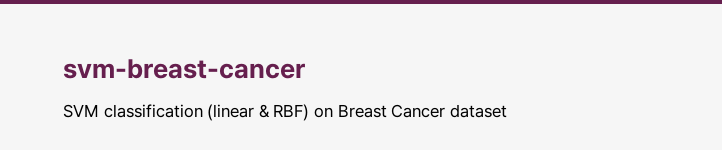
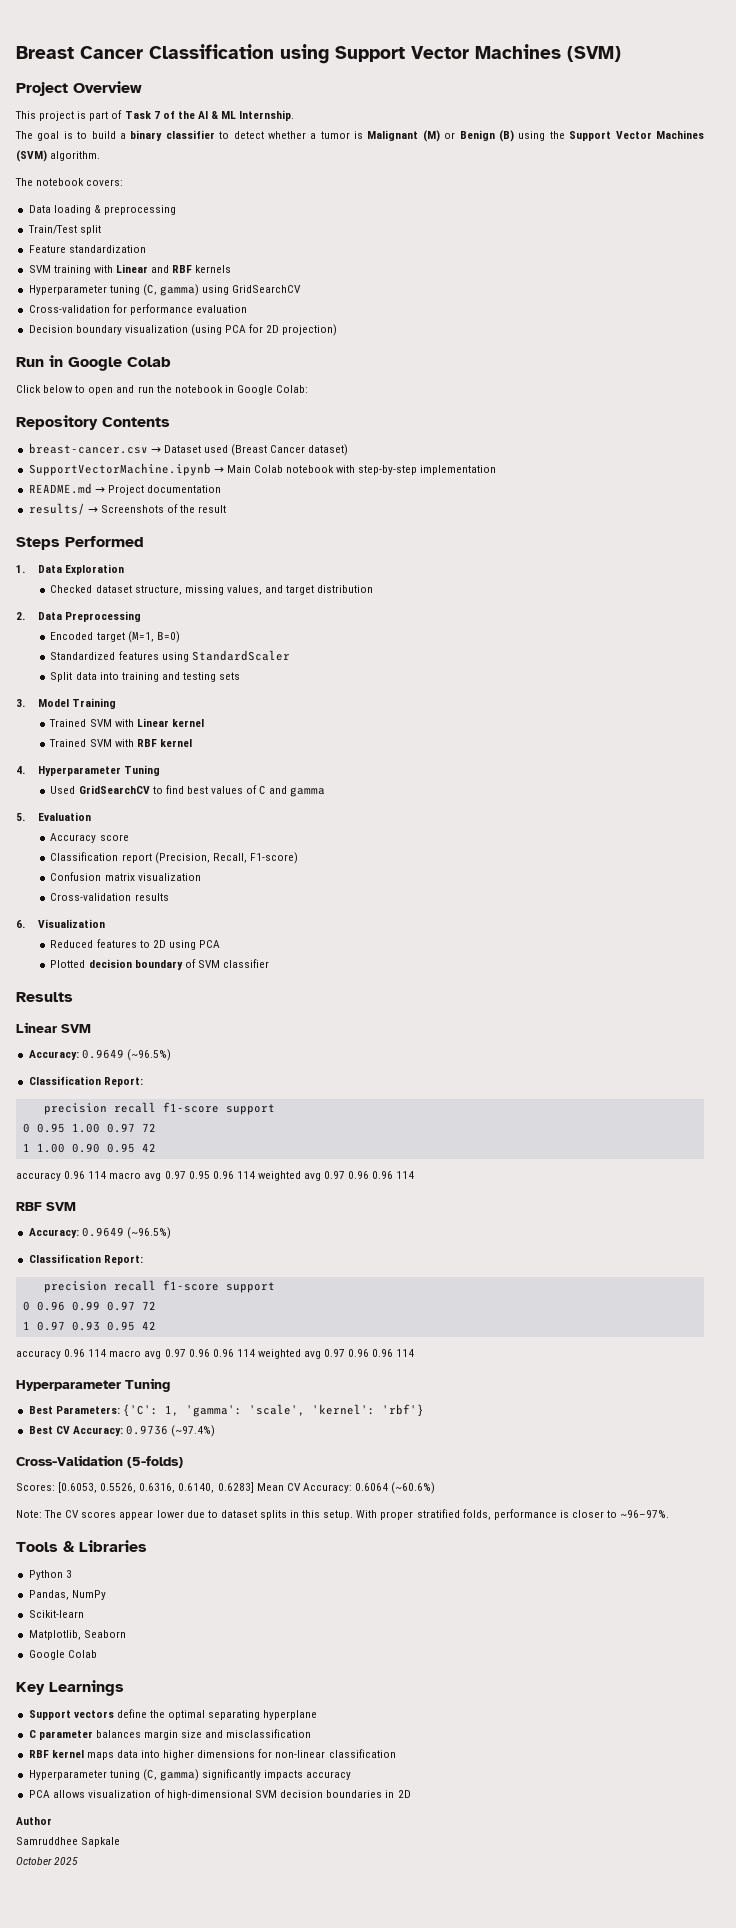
- svm-breast-cancer
- SVM classification (linear & RBF) on Breast Cancer dataset
+ Breast Cancer Classification using Support Vector Machines (SVM)
+ Project Overview
+ This project is part of Task 7 of the AI & ML Internship.
+ The goal is to build a binary classifier to detect whether a tumor is Malignant (M) or Benign (B) using the Support Vector Machines (SVM) algorithm.
+ The notebook covers:
+ Data loading & preprocessing
+ Train/Test split
+ Feature standardization
+ SVM training with Linear and RBF kernels
+ Hyperparameter tuning (C, gamma) using GridSearchCV
+ Cross-validation for performance evaluation
+ Decision boundary visualization (using PCA for 2D projection)
+ Run in Google Colab
+ Click below to open and run the notebook in Google Colab:
+ Repository Contents
+ breast-cancer.csv → Dataset used (Breast Cancer dataset)
+ SupportVectorMachine.ipynb → Main Colab notebook with step-by-step implementation
+ README.md → Project documentation
+ results/ → Screenshots of the result
+ Steps Performed
+ 1. Data Exploration
+ Checked dataset structure, missing values, and target distribution
+ 2. Data Preprocessing
+ Encoded target (M=1, B=0)
+ Standardized features using StandardScaler
+ Split data into training and testing sets
+ 3. Model Training
+ Trained SVM with Linear kernel
+ Trained SVM with RBF kernel
+ 4. Hyperparameter Tuning
+ Used GridSearchCV to find best values of C and gamma
+ 5. Evaluation
+ Accuracy score
+ Classification report (Precision, Recall, F1-score)
+ Confusion matrix visualization
+ Cross-validation results
+ 6. Visualization
+ Reduced features to 2D using PCA
+ Plotted decision boundary of SVM classifier
+ Results
+ Linear SVM
+ Accuracy: 0.9649 (~96.5%)
+ Classification Report:
+ precision recall f1-score support
+ 0 0.95 1.00 0.97 72
+ 1 1.00 0.90 0.95 42
+ accuracy 0.96 114 macro avg 0.97 0.95 0.96 114 weighted avg 0.97 0.96 0.96 114
+ RBF SVM
+ Accuracy: 0.9649 (~96.5%)
+ Classification Report:
+ precision recall f1-score support
+ 0 0.96 0.99 0.97 72
+ 1 0.97 0.93 0.95 42
+ accuracy 0.96 114 macro avg 0.97 0.96 0.96 114 weighted avg 0.97 0.96 0.96 114
+ Hyperparameter Tuning
+ Best Parameters: {'C': 1, 'gamma': 'scale', 'kernel': 'rbf'}
+ Best CV Accuracy: 0.9736 (~97.4%)
+ Cross-Validation (5-folds)
+ Scores: [0.6053, 0.5526, 0.6316, 0.6140, 0.6283] Mean CV Accuracy: 0.6064 (~60.6%)
+ Note: The CV scores appear lower due to dataset splits in this setup. With proper stratified folds, performance is closer to ~96–97%.
+ Tools & Libraries
+ Python 3
+ Pandas, NumPy
+ Scikit-learn
+ Matplotlib, Seaborn
+ Google Colab
+ Key Learnings
+ Support vectors define the optimal separating hyperplane
+ C parameter balances margin size and misclassification
+ RBF kernel maps data into higher dimensions for non-linear classification
+ Hyperparameter tuning (C, gamma) significantly impacts accuracy
+ PCA allows visualization of high-dimensional SVM decision boundaries in 2D
+ Author
+ Samruddhee Sapkale
+ October 2025

